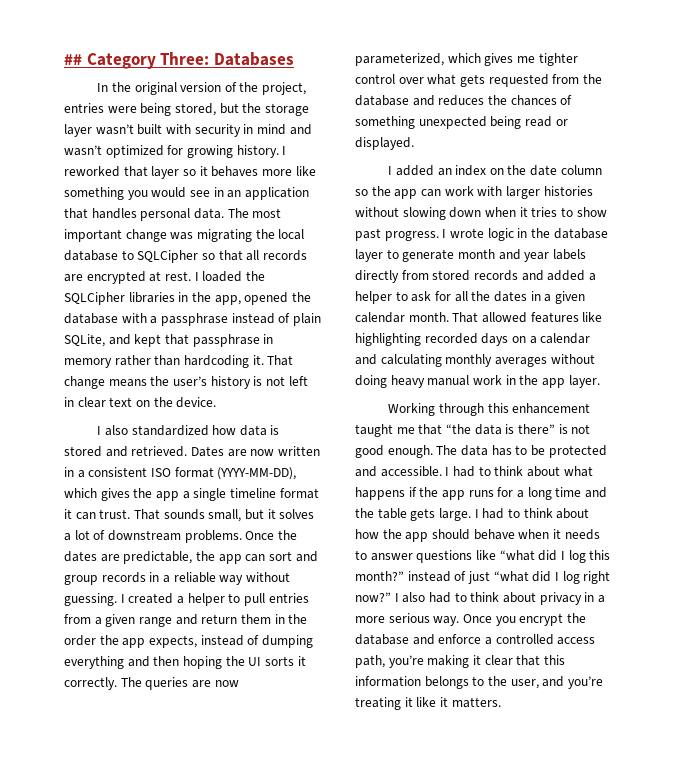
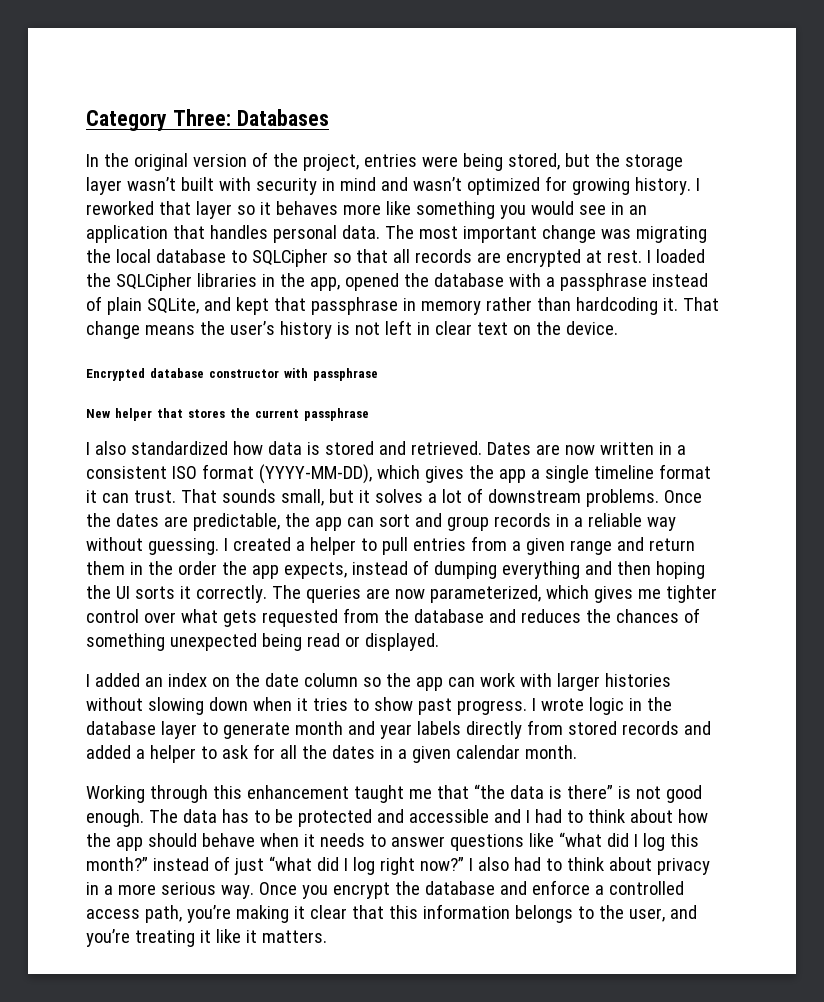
- ## Category Three: Databases
+ Category Three: Databases
+ Encrypted database constructor with passphrase
+ New helper that stores the current passphrase
- That allowed features like highlighting recorded days on a calendar and calculating monthly averages without doing heavy manual work in the app layer.
- The data has to be protected and accessible. I had to think about what happens if the app runs for a long time and the table gets large. I had to think about how the app should behave when it needs to answer questions like “what did I log this month?” instead of just “what did I log right now?”
+ The data has to be protected and accessible and I had to think about how the app should behave when it needs to answer questions like “what did I log this month?” instead of just “what did I log right now?”

